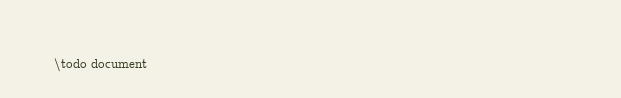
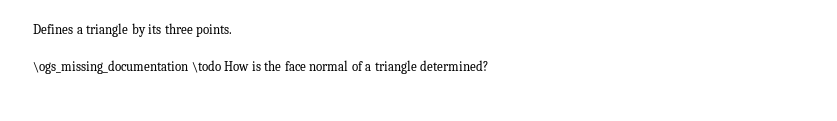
- \todo document
+ Defines a triangle by its three points.
+ \ogs_missing_documentation \todo How is the face normal of a triangle determined?

